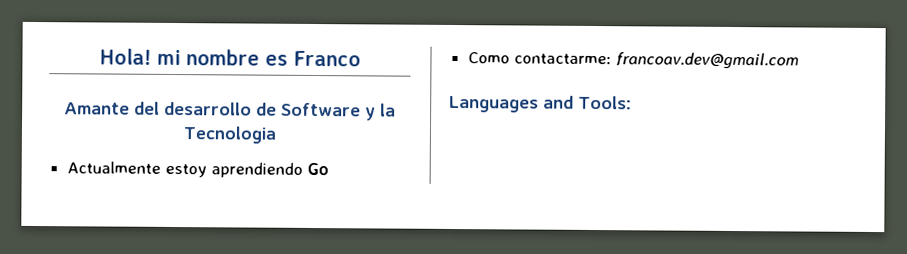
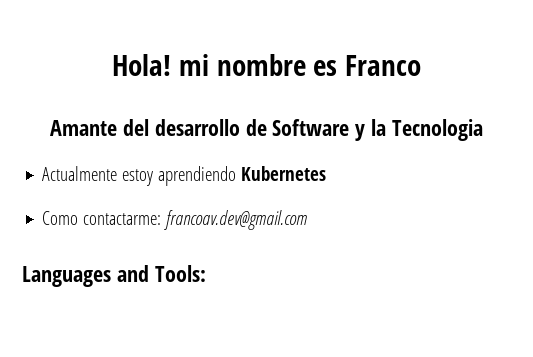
- Actualmente estoy aprendiendo Go
+ Actualmente estoy aprendiendo Kubernetes

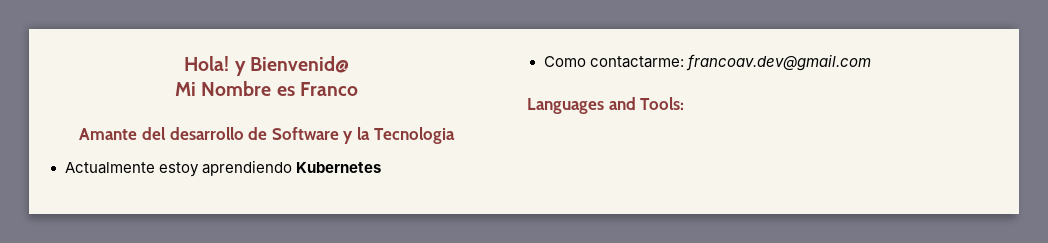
- Hola! mi nombre es Franco
+ Hola! y Bienvenid@
+ Mi Nombre es Franco

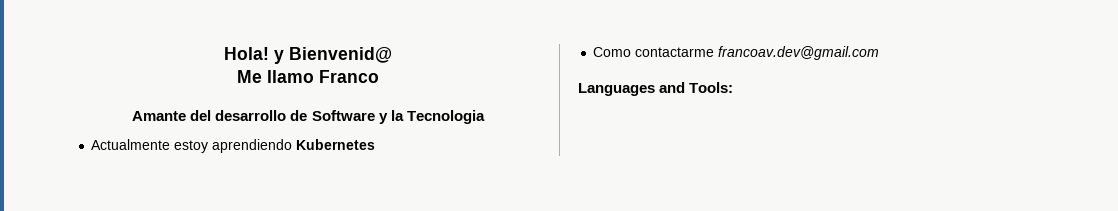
- Mi Nombre es Franco
+ Me llamo Franco
- Como contactarme: francoav.dev@gmail.com
+ Como contactarme francoav.dev@gmail.com

